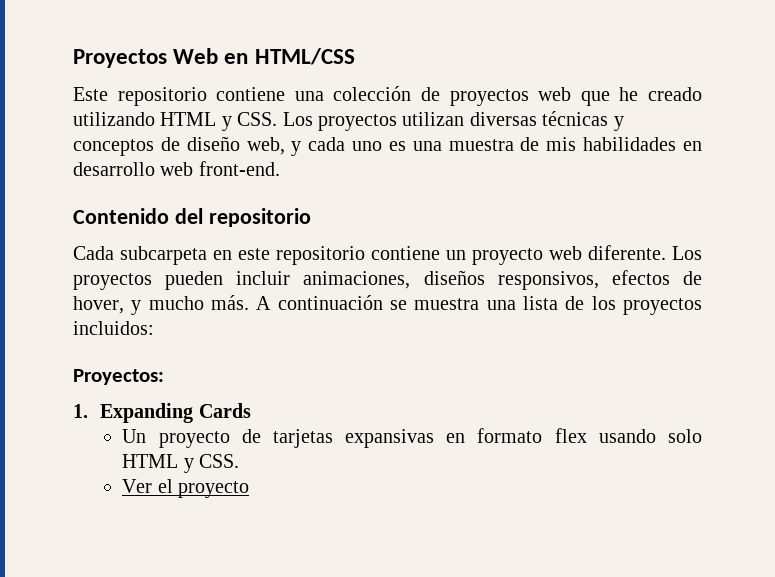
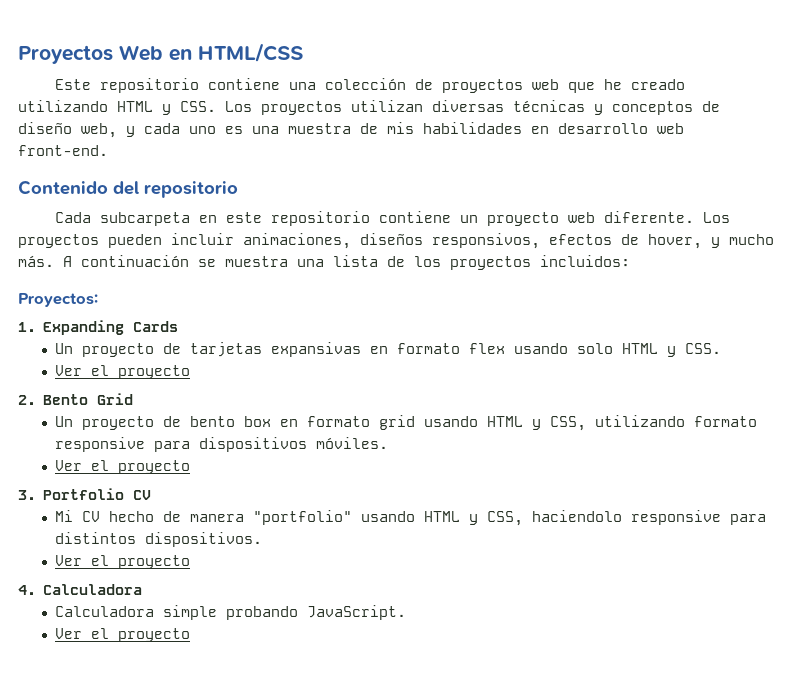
+ 2. Bento Grid
+ Un proyecto de bento box en formato grid usando HTML y CSS, utilizando formato responsive para dispositivos móviles.
+ Ver el proyecto
+ 3. Portfolio CV
+ Mi CV hecho de manera "portfolio" usando HTML y CSS, haciendolo responsive para distintos dispositivos.
+ Ver el proyecto
+ 4. Calculadora
+ Calculadora simple probando JavaScript.
+ Ver el proyecto

